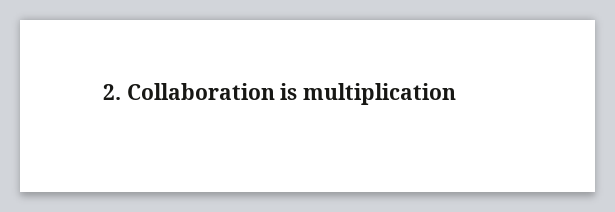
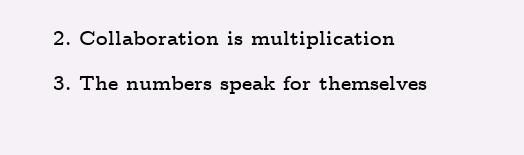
+ 3. The numbers speak for themselves

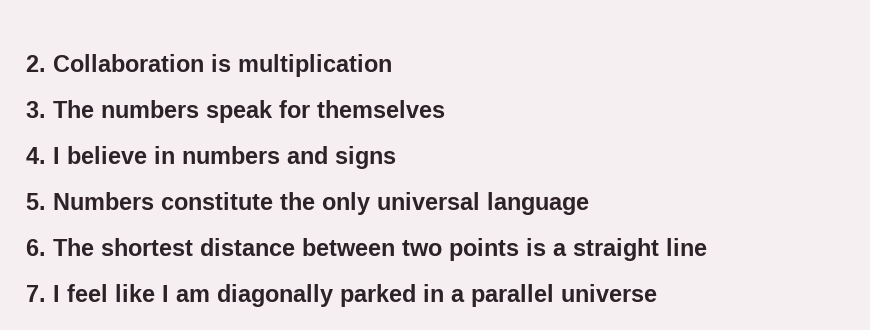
+ 4. I believe in numbers and signs
+ 5. Numbers constitute the only universal language
+ 6. The shortest distance between two points is a straight line
+ 7. I feel like I am diagonally parked in a parallel universe

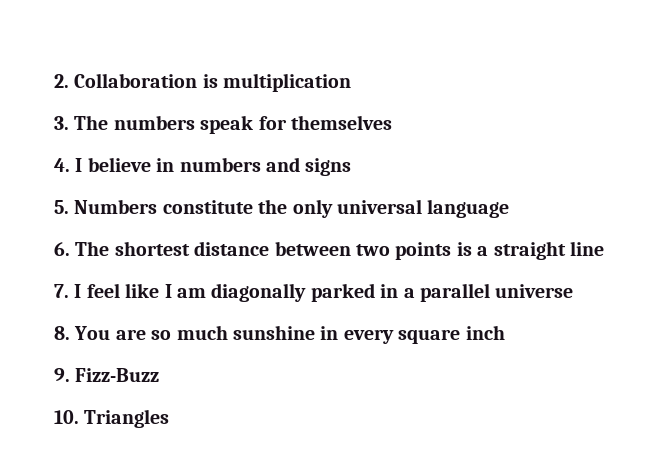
+ 8. You are so much sunshine in every square inch
+ 9. Fizz-Buzz
+ 10. Triangles

